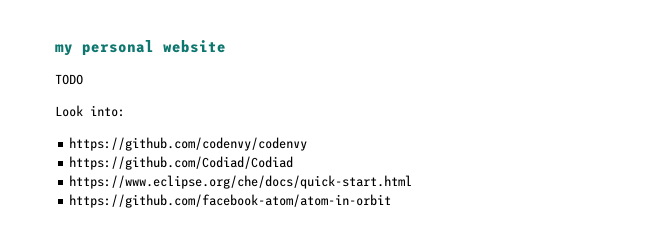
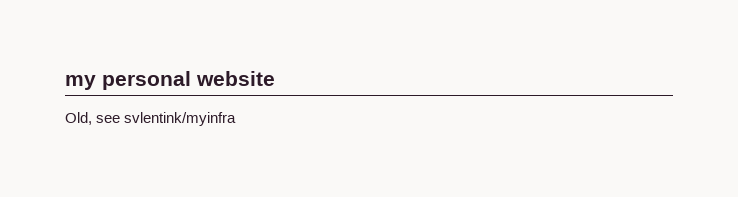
- TODO
- Look into:
- https://github.com/codenvy/codenvy
- https://github.com/Codiad/Codiad
- https://www.eclipse.org/che/docs/quick-start.html
- https://github.com/facebook-atom/atom-in-orbit
+ Old, see svlentink/myinfra

